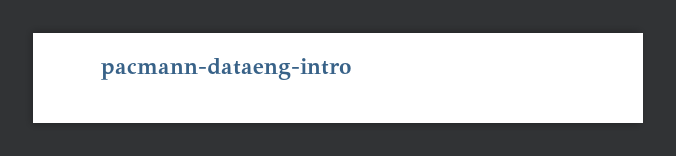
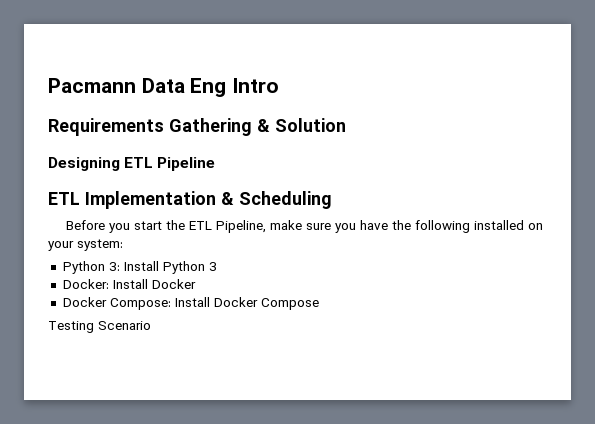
- pacmann-dataeng-intro
+ Pacmann Data Eng Intro
+ Requirements Gathering & Solution
+ Designing ETL Pipeline
+ ETL Implementation & Scheduling
+ Before you start the ETL Pipeline, make sure you have the following installed on your system:
+ Python 3: Install Python 3
+ Docker: Install Docker
+ Docker Compose: Install Docker Compose
+ Testing Scenario

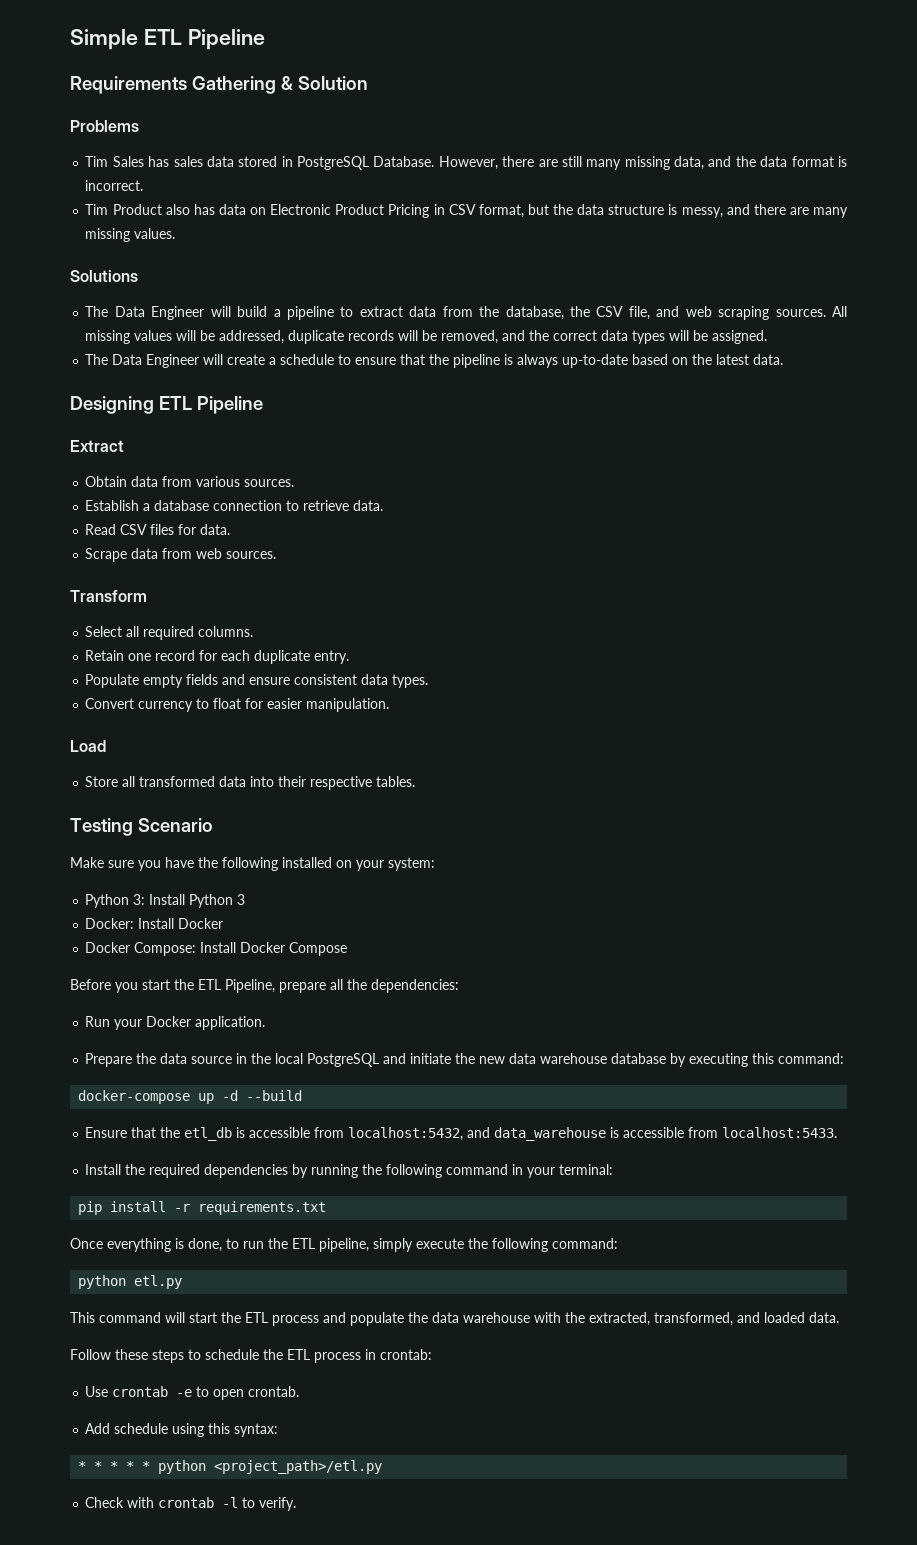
- Pacmann Data Eng Intro
+ Simple ETL Pipeline
+ Problems
+ Tim Sales has sales data stored in PostgreSQL Database. However, there are still many missing data, and the data format is incorrect.
+ Tim Product also has data on Electronic Product Pricing in CSV format, but the data structure is messy, and there are many missing values.
+ Solutions
+ The Data Engineer will build a pipeline to extract data from the database, the CSV file, and web scraping sources. All missing values will be addressed, duplicate records will be removed, and the correct data types will be assigned.
+ The Data Engineer will create a schedule to ensure that the pipeline is always up-to-date based on the latest data.
  Designing ETL Pipeline
- ETL Implementation & Scheduling
- Before you start the ETL Pipeline, make sure you have the following installed on your system:
+ Extract
+ Obtain data from various sources.
+ Establish a database connection to retrieve data.
+ Read CSV files for data.
+ Scrape data from web sources.
+ Transform
+ Select all required columns.
+ Retain one record for each duplicate entry.
+ Populate empty fields and ensure consistent data types.
+ Convert currency to float for easier manipulation.
+ Load
+ Store all transformed data into their respective tables.
+ Testing Scenario
+ Make sure you have the following installed on your system:
- Testing Scenario
+ Before you start the ETL Pipeline, prepare all the dependencies:
+ Run your Docker application.
+ Prepare the data source in the local PostgreSQL and initiate the new data warehouse database by executing this command:
+ docker-compose up -d --build
+ Ensure that the etl_db is accessible from localhost:5432, and data_warehouse is accessible from localhost:5433.
+ Install the required dependencies by running the following command in your terminal:
+ pip install -r requirements.txt
+ Once everything is done, to run the ETL pipeline, simply execute the following command:
+ python etl.py
+ This command will start the ETL process and populate the data warehouse with the extracted, transformed, and loaded data.
+ Follow these steps to schedule the ETL process in crontab:
+ Use crontab -e to open crontab.
+ Add schedule using this syntax:
+ * * * * * python <project_path>/etl.py
+ Check with crontab -l to verify.

